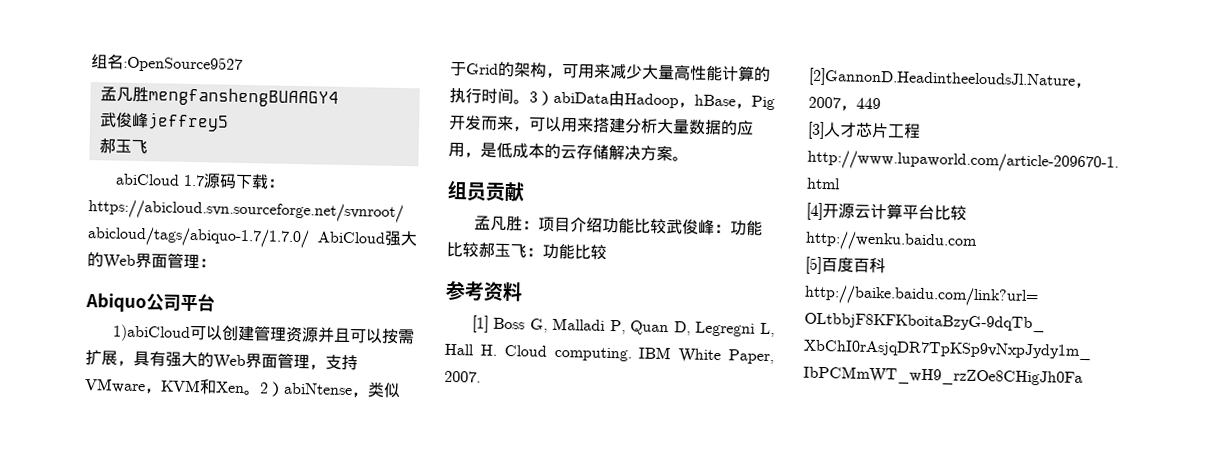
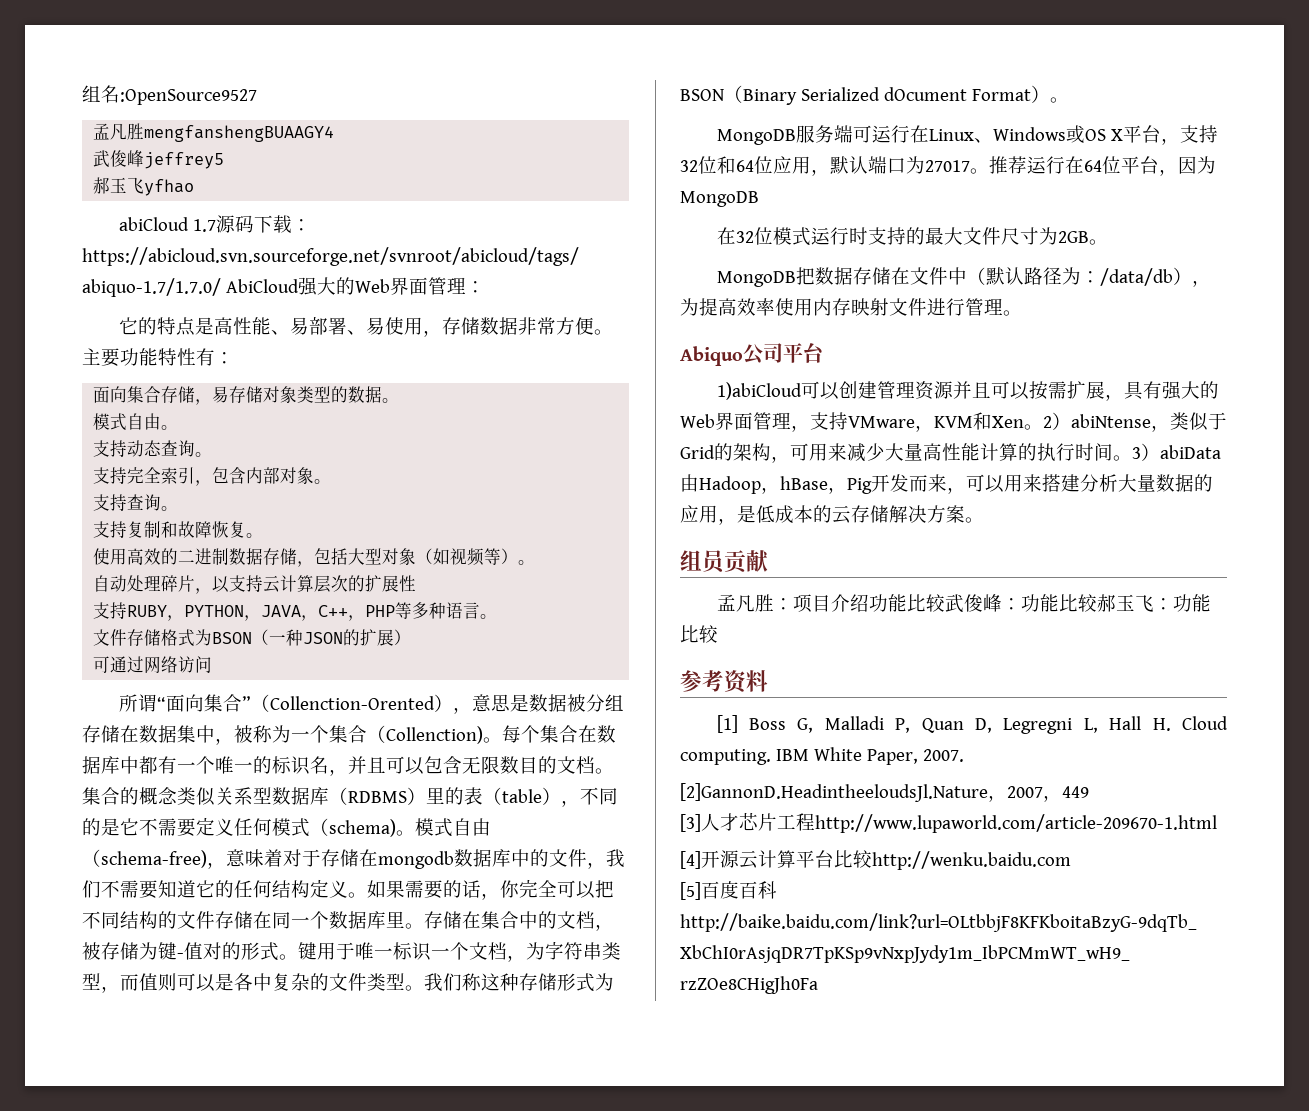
  武俊峰jeffrey5
- 郝玉飞
+ 郝玉飞yfhao
+ 它的特点是高性能、易部署、易使用，存储数据非常方便。主要功能特性有：
+ 面向集合存储，易存储对象类型的数据。
+ 模式自由。
+ 支持动态查询。
+ 支持完全索引，包含内部对象。
+ 支持查询。
+ 支持复制和故障恢复。
+ 使用高效的二进制数据存储，包括大型对象（如视频等）。
+ 自动处理碎片，以支持云计算层次的扩展性
+ 支持RUBY，PYTHON，JAVA，C++，PHP等多种语言。
+ 文件存储格式为BSON（一种JSON的扩展）
+ 可通过网络访问
+ 所谓“面向集合”（Collenction-Orented），意思是数据被分组存储在数据集中，被称为一个集合（Collenction)。每个集合在数据库中都有一个唯一的标识名，并且可以包含无限数目的文档。集合的概念类似关系型数据库（RDBMS）里的表（table），不同的是它不需要定义任何模式（schema)。模式自由（schema-free)，意味着对于存储在mongodb数据库中的文件，我们不需要知道它的任何结构定义。如果需要的话，你完全可以把不同结构的文件存储在同一个数据库里。存储在集合中的文档，被存储为键-值对的形式。键用于唯一标识一个文档，为字符串类型，而值则可以是各中复杂的文件类型。我们称这种存储形式为BSON（Binary Serialized dOcument Format）。
+ MongoDB服务端可运行在Linux、Windows或OS X平台，支持32位和64位应用，默认端口为27017。推荐运行在64位平台，因为MongoDB
+ 在32位模式运行时支持的最大文件尺寸为2GB。
+ MongoDB把数据存储在文件中（默认路径为：/data/db），为提高效率使用内存映射文件进行管理。

